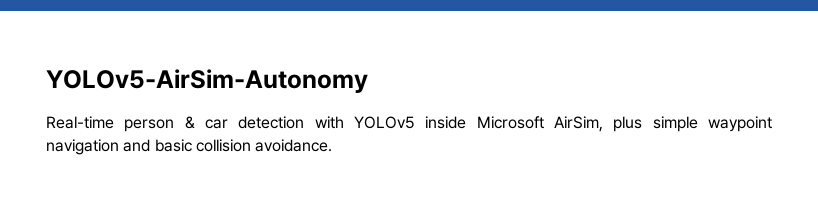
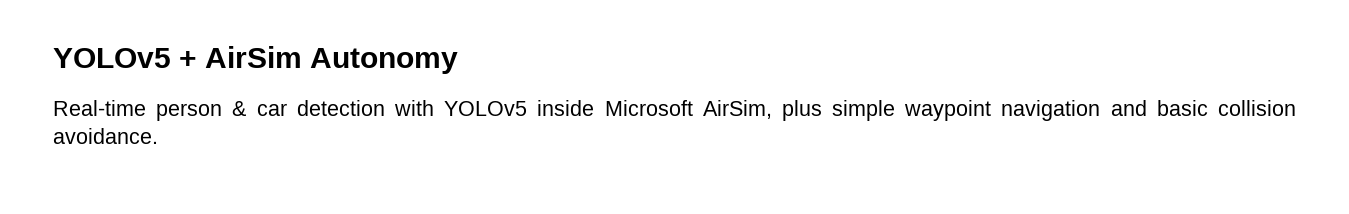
- YOLOv5-AirSim-Autonomy
+ YOLOv5 + AirSim Autonomy

